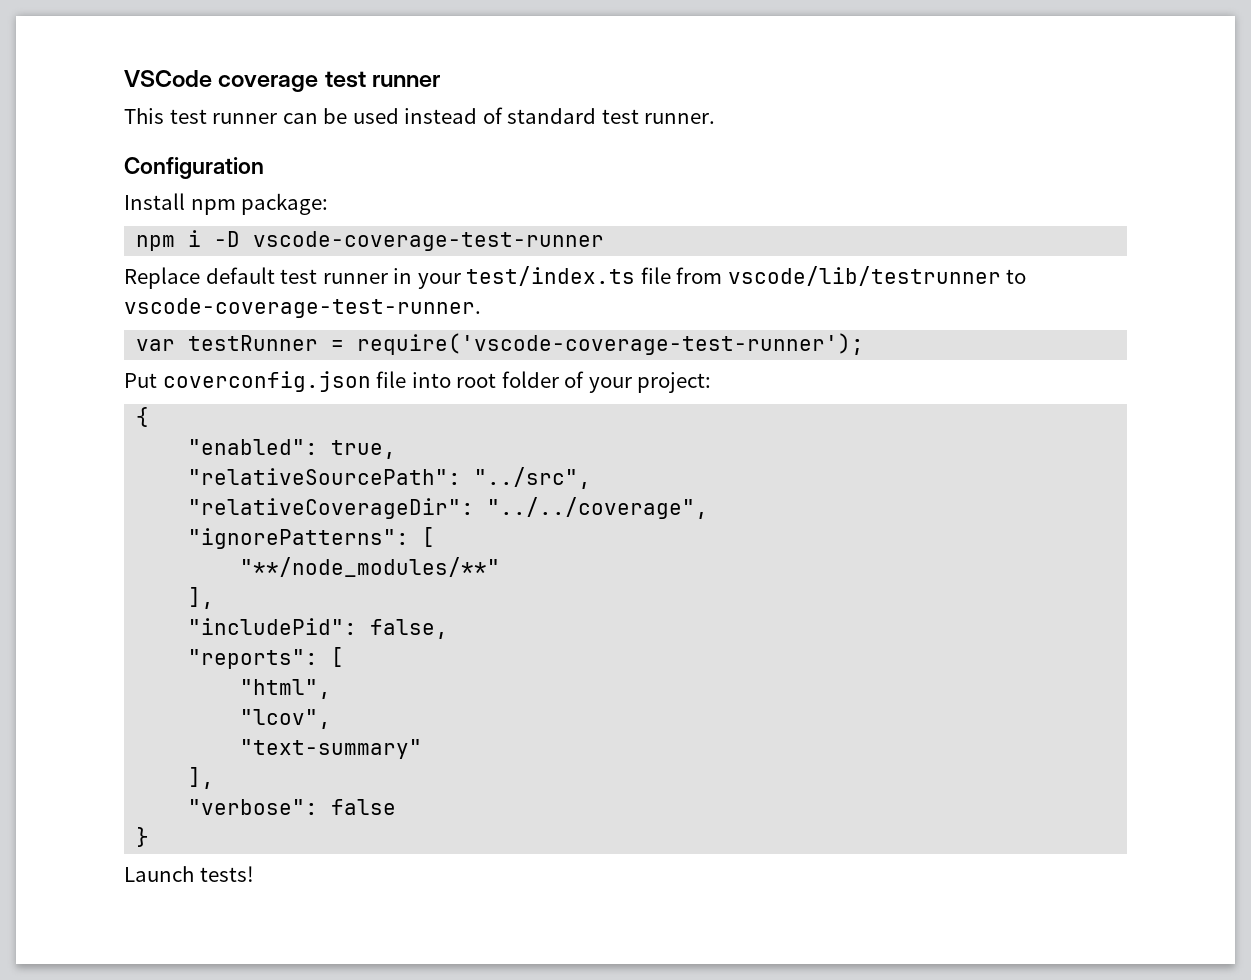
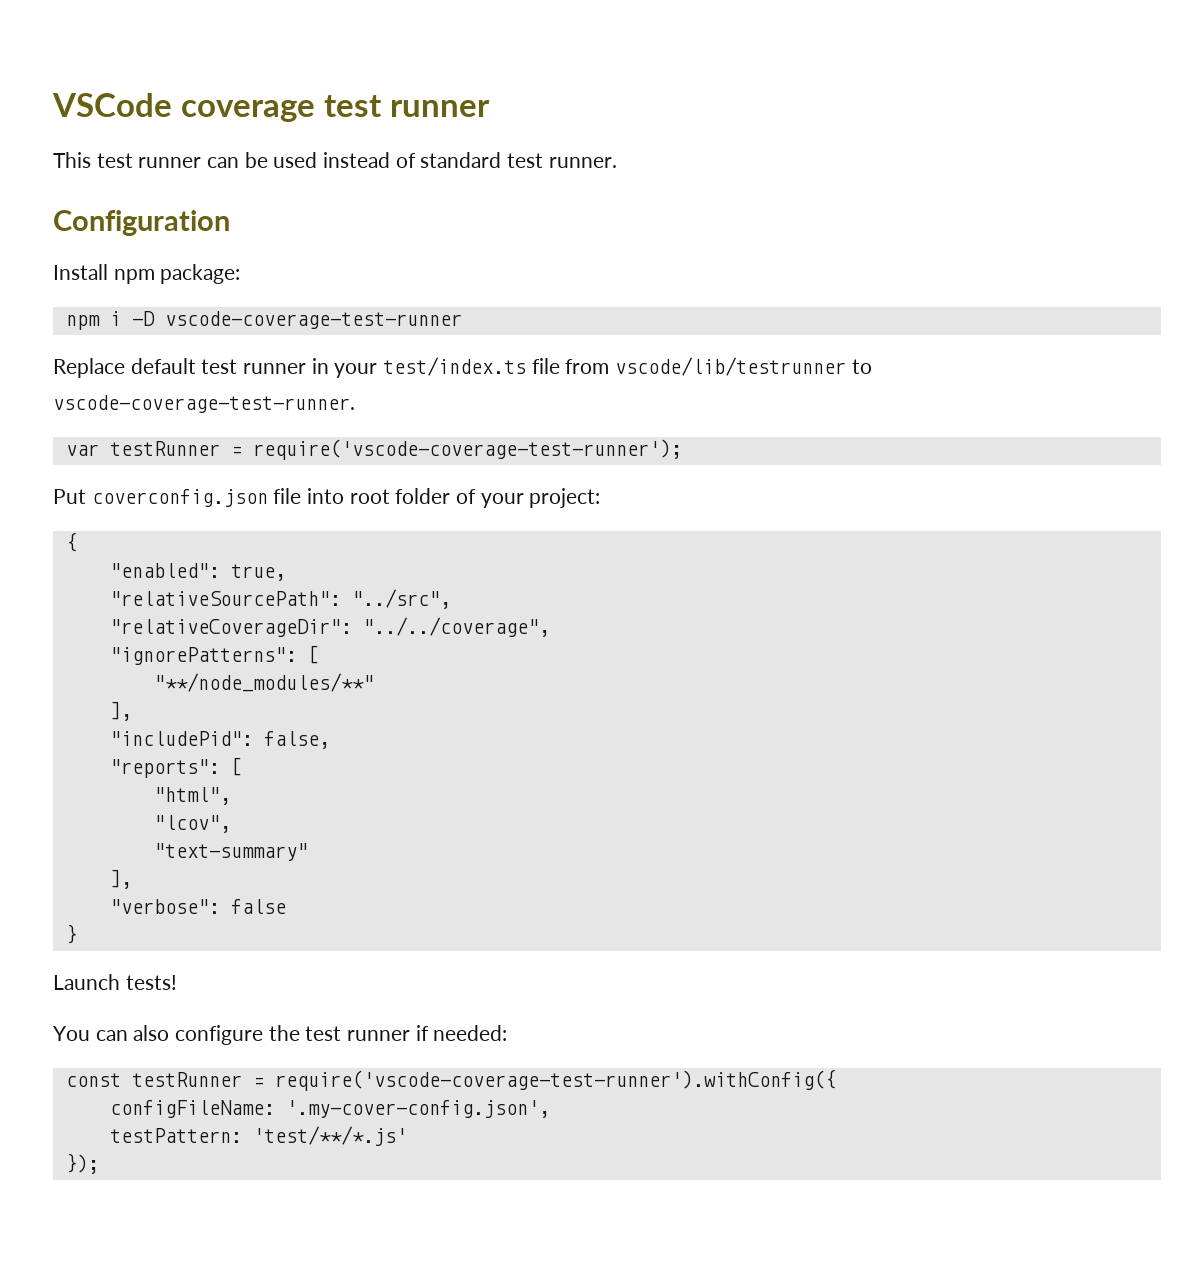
+ You can also configure the test runner if needed:
+ const testRunner = require('vscode-coverage-test-runner').withConfig({
+ configFileName: '.my-cover-config.json',
+ testPattern: 'test/**/*.js'
+ });

